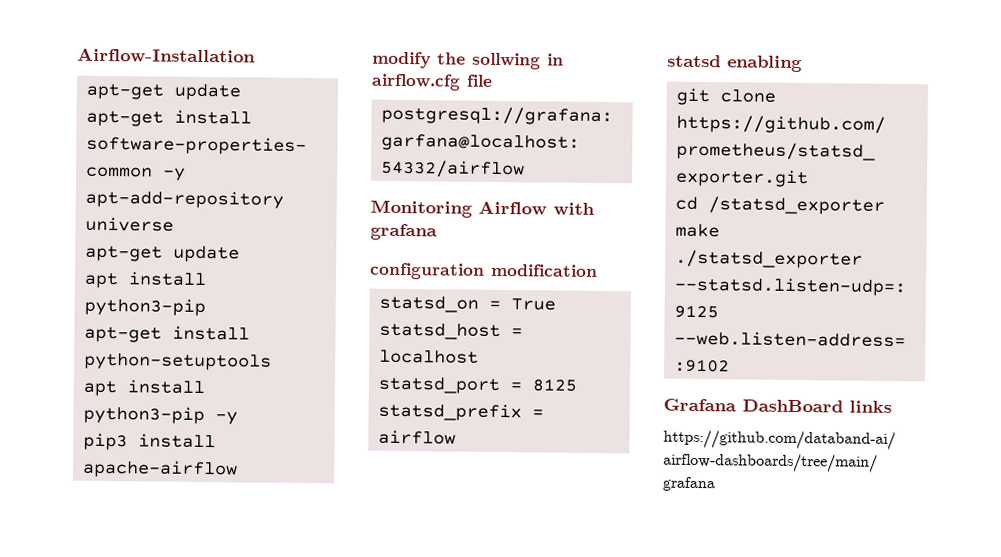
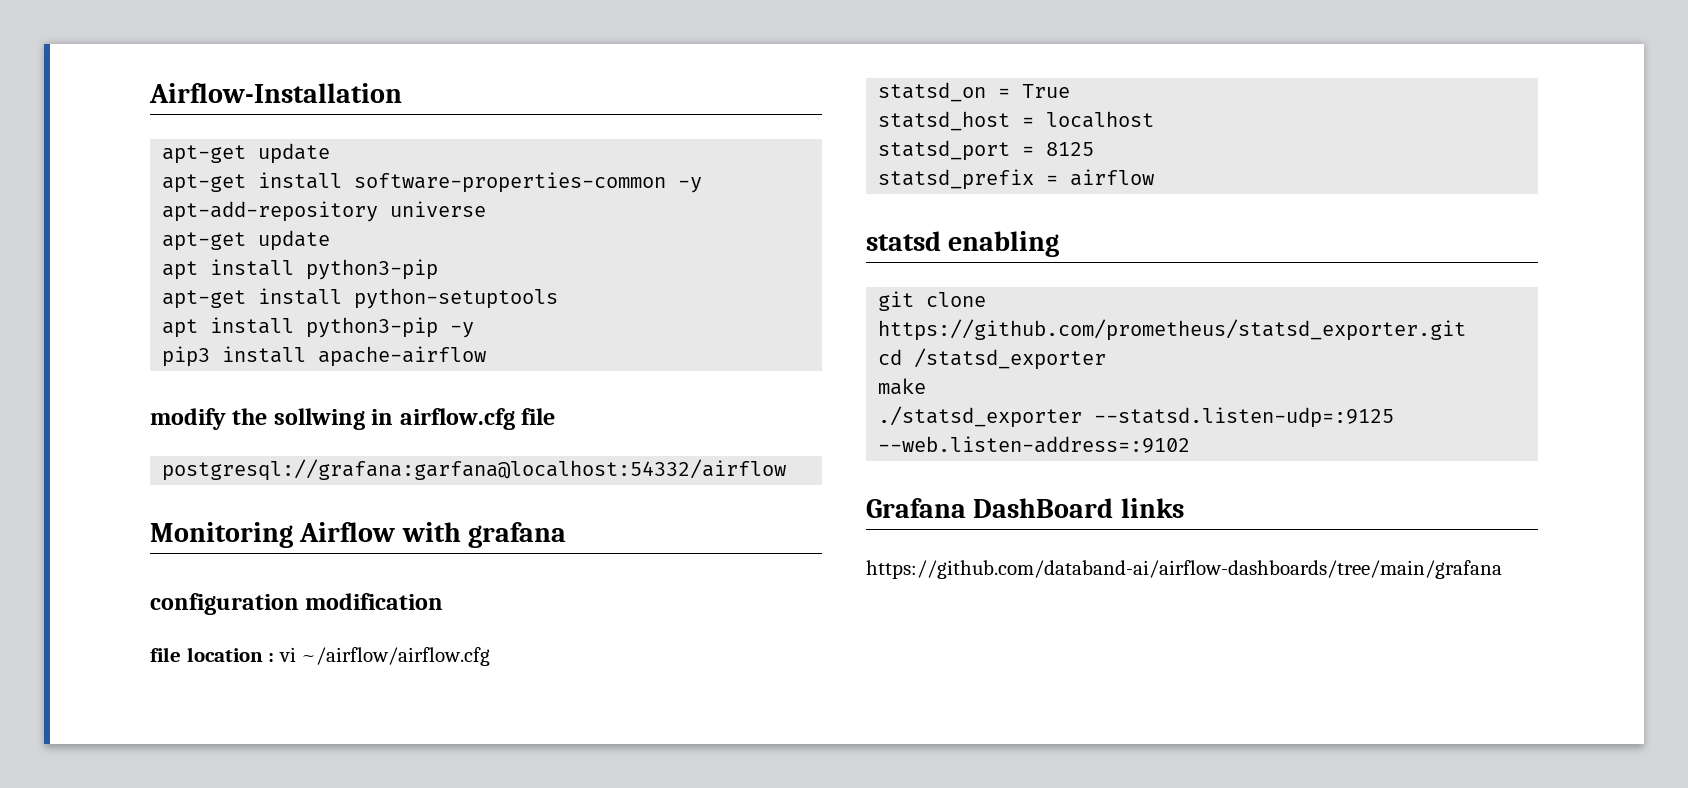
+ file location : vi ~/airflow/airflow.cfg

